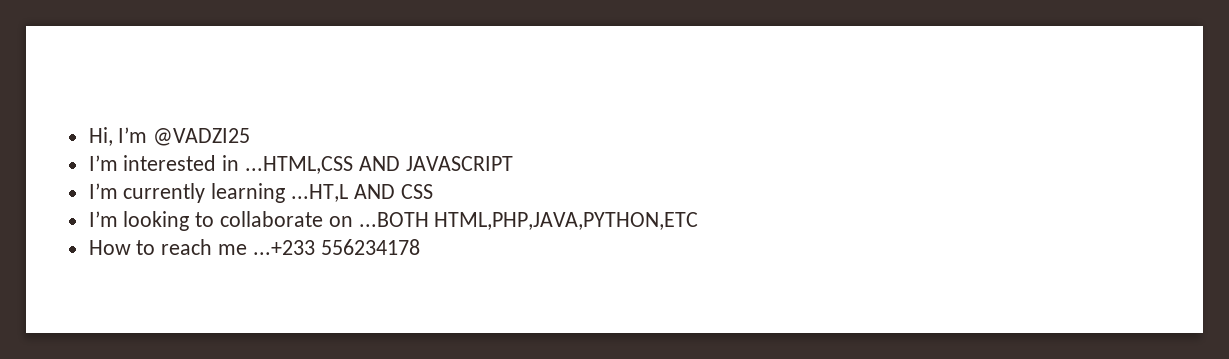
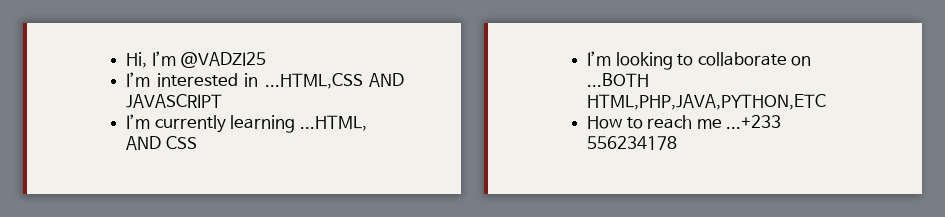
- I’m currently learning ...HT,L AND CSS
+ I’m currently learning ...HTML, AND CSS

